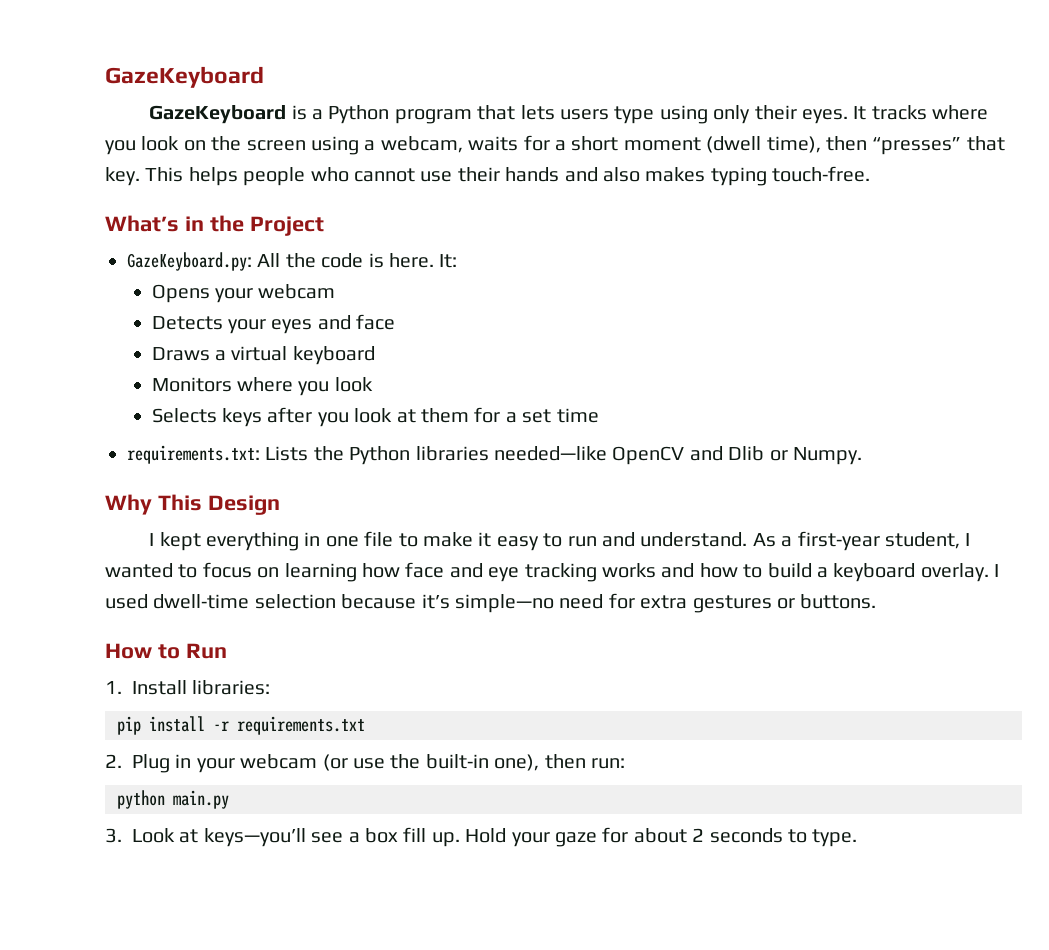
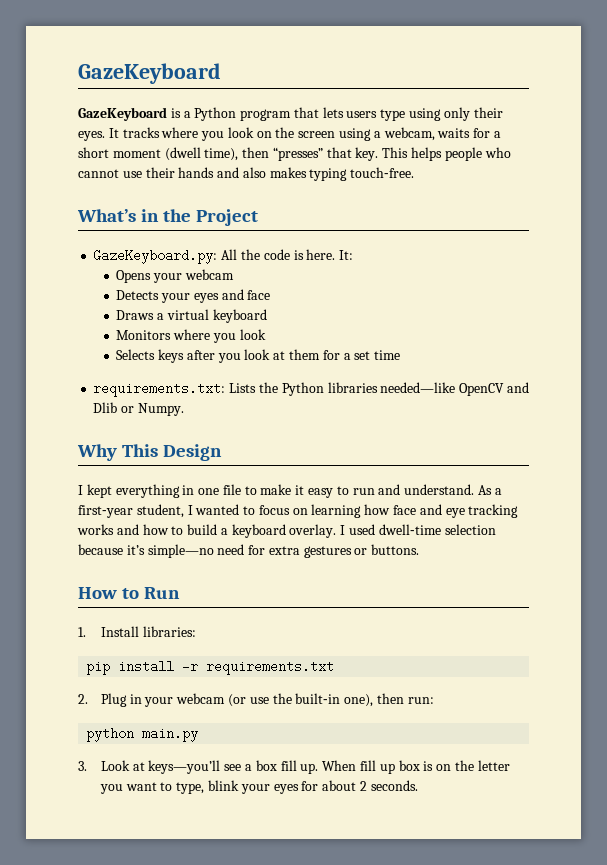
- Hold your gaze for about 2 seconds to type.
+ When fill up box is on the letter you want to type, blink your eyes for about 2 seconds.

